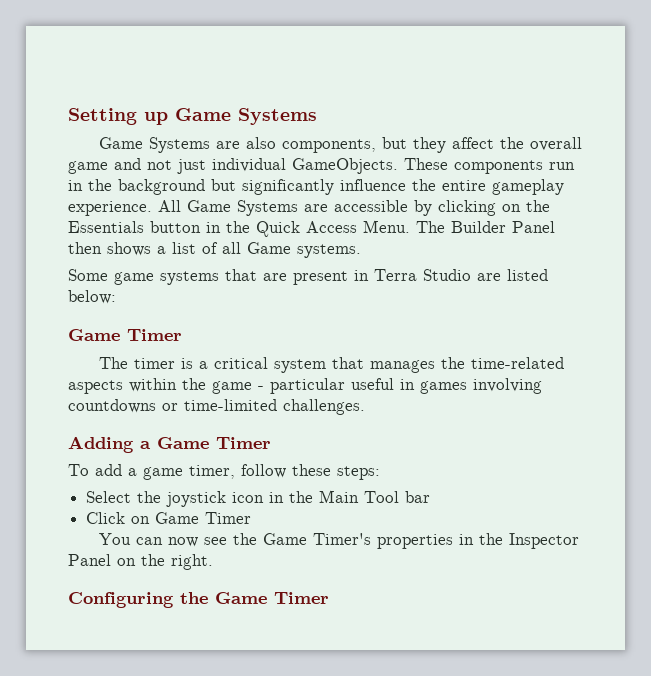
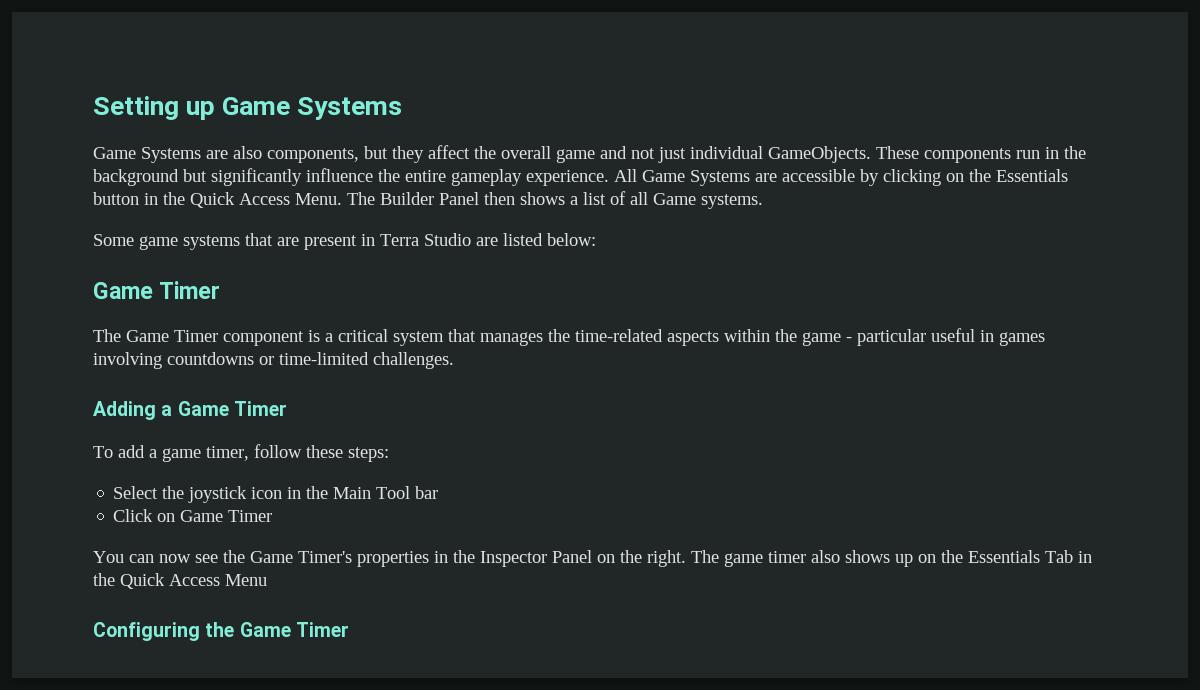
- The timer is a critical system that manages the time-related aspects within the game - particular useful in games involving countdowns or time-limited challenges.
+ The Game Timer component is a critical system that manages the time-related aspects within the game - particular useful in games involving countdowns or time-limited challenges.
+ The game timer also shows up on the Essentials Tab in the Quick Access Menu

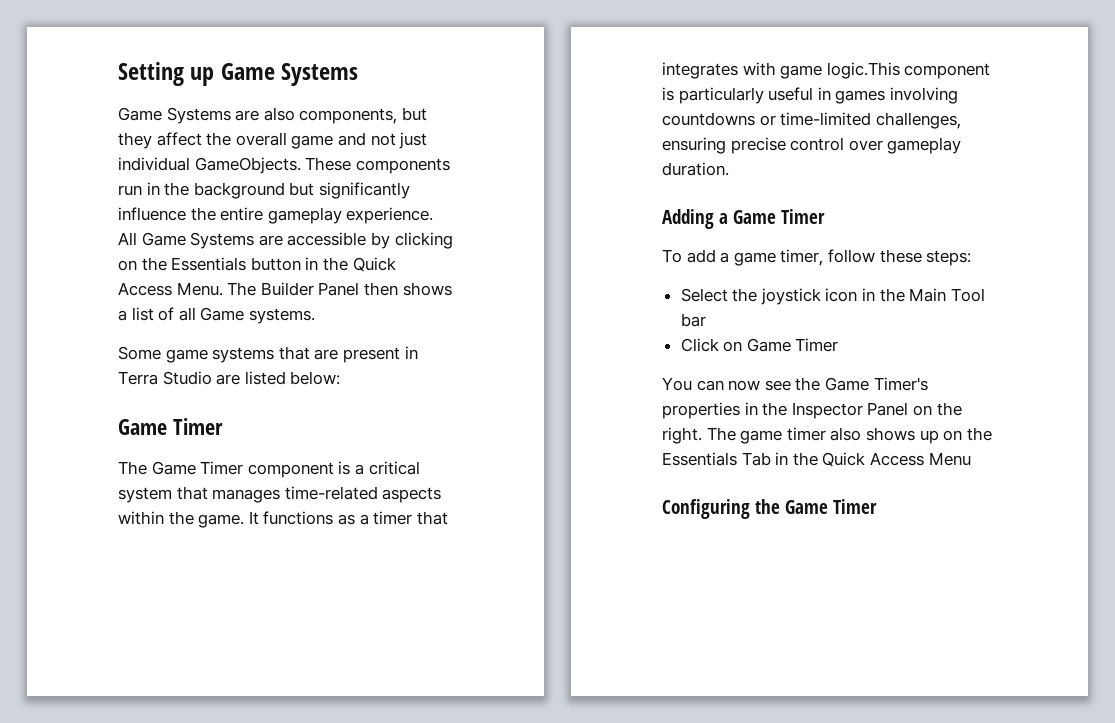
- The Game Timer component is a critical system that manages the time-related aspects within the game - particular useful in games involving countdowns or time-limited challenges.
+ The Game Timer component is a critical system that manages time-related aspects within the game. It functions as a timer that integrates with game logic.This component is particularly useful in games involving countdowns or time-limited challenges, ensuring precise control over gameplay duration.

